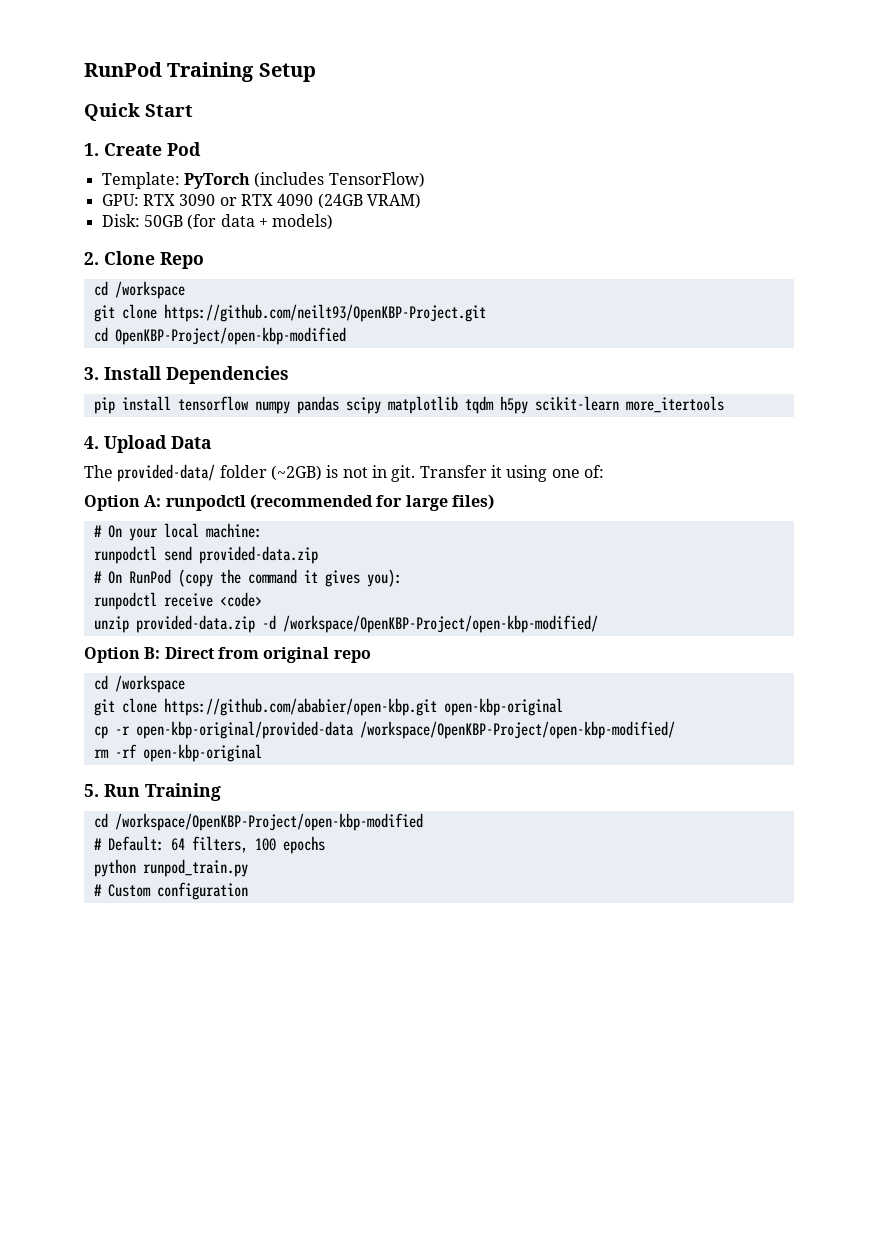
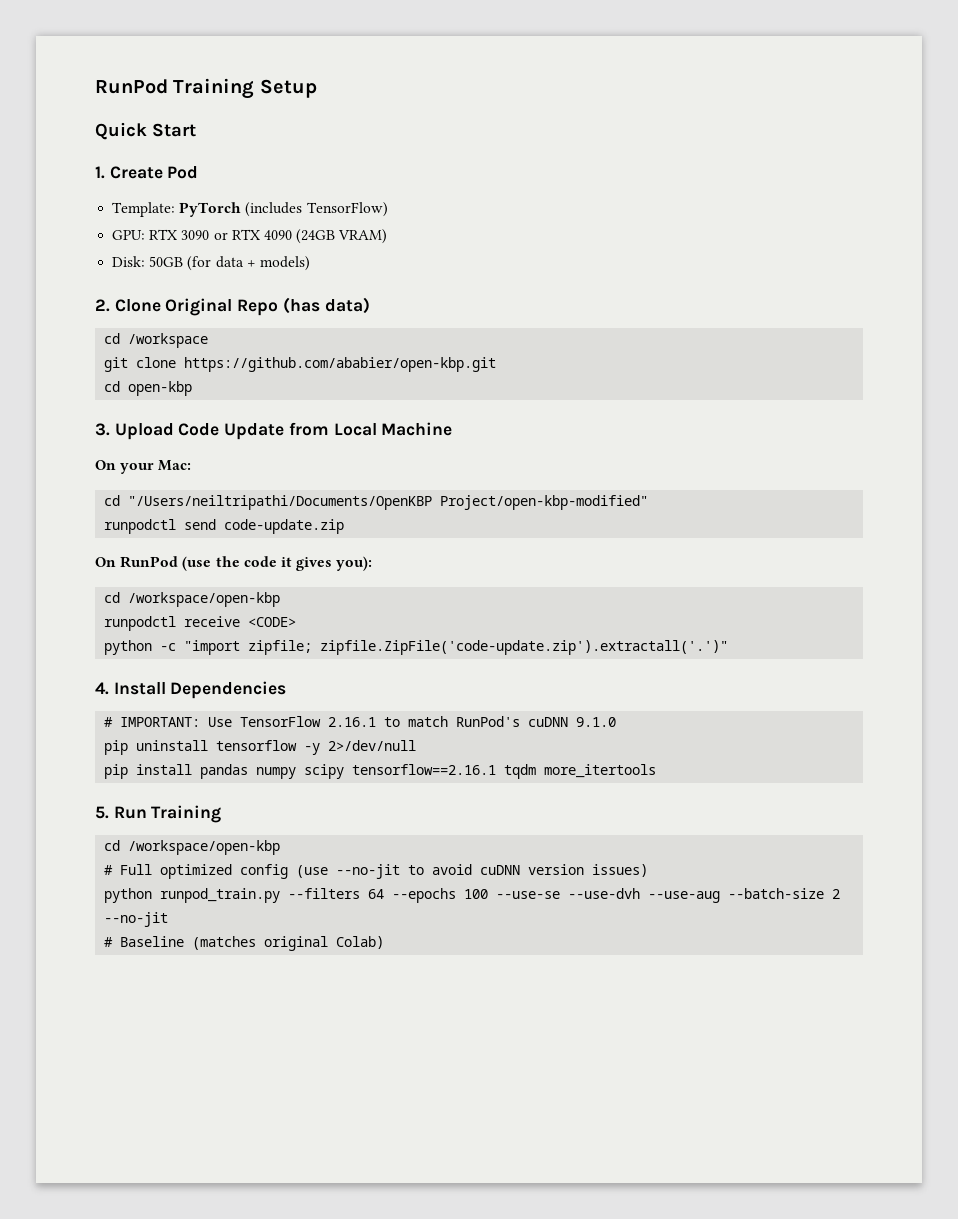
- 2. Clone Repo
- cd /workspace
- git clone https://github.com/neilt93/OpenKBP-Project.git
- cd OpenKBP-Project/open-kbp-modified
- 3. Install Dependencies
- pip install tensorflow numpy pandas scipy matplotlib tqdm h5py scikit-learn more_itertools
- 4. Upload Data
- The provided-data/ folder (~2GB) is not in git. Transfer it using one of:
- Option A: runpodctl (recommended for large files)
- # On your local machine:
- runpodctl send provided-data.zip
- # On RunPod (copy the command it gives you):
- runpodctl receive <code>
- unzip provided-data.zip -d /workspace/OpenKBP-Project/open-kbp-modified/
- Option B: Direct from original repo
+ 2. Clone Original Repo (has data)
- git clone https://github.com/ababier/open-kbp.git open-kbp-original
- cp -r open-kbp-original/provided-data /workspace/OpenKBP-Project/open-kbp-modified/
- rm -rf open-kbp-original
+ git clone https://github.com/ababier/open-kbp.git
+ cd open-kbp
+ 3. Upload Code Update from Local Machine
+ On your Mac:
+ cd "/Users/neiltripathi/Documents/OpenKBP Project/open-kbp-modified"
+ runpodctl send code-update.zip
+ On RunPod (use the code it gives you):
+ cd /workspace/open-kbp
+ runpodctl receive <CODE>
+ python -c "import zipfile; zipfile.ZipFile('code-update.zip').extractall('.')"
+ 4. Install Dependencies
+ # IMPORTANT: Use TensorFlow 2.16.1 to match RunPod's cuDNN 9.1.0
+ pip uninstall tensorflow -y 2>/dev/null
+ pip install pandas numpy scipy tensorflow==2.16.1 tqdm more_itertools
  5. Run Training
- cd /workspace/OpenKBP-Project/open-kbp-modified
- # Default: 64 filters, 100 epochs
- python runpod_train.py
- # Custom configuration
+ cd /workspace/open-kbp
+ # Full optimized config (use --no-jit to avoid cuDNN version issues)
+ python runpod_train.py --filters 64 --epochs 100 --use-se --use-dvh --use-aug --batch-size 2 --no-jit
+ # Baseline (matches original Colab)

